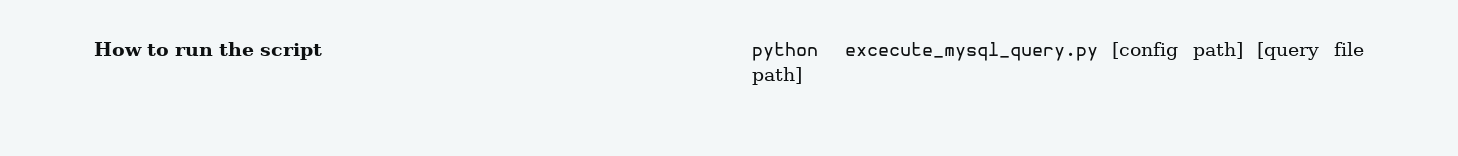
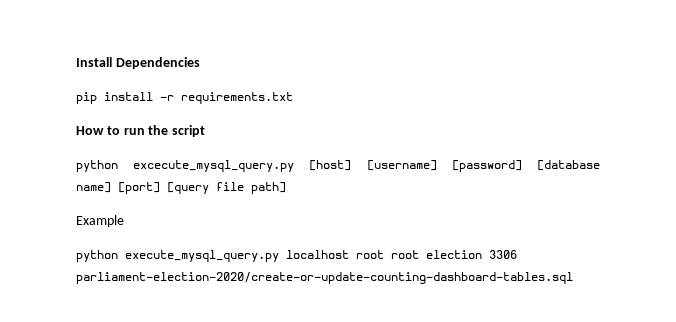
+ Install Dependencies
+ pip install -r requirements.txt
- python excecute_mysql_query.py [config path] [query file path]
+ python excecute_mysql_query.py [host] [username] [password] [database name] [port] [query file path]
+ Example
+ python execute_mysql_query.py localhost root root election 3306 parliament-election-2020/create-or-update-counting-dashboard-tables.sql

